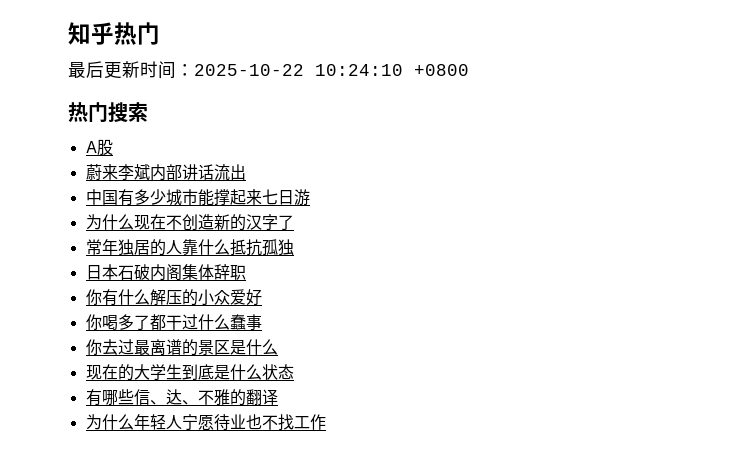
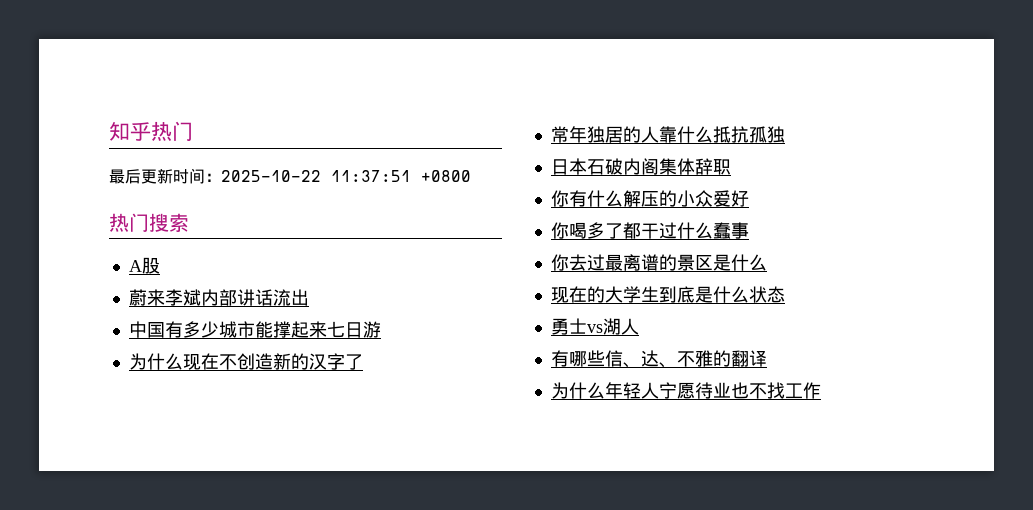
- 最后更新时间：2025-10-22 10:24:10 +0800
+ 最后更新时间：2025-10-22 11:37:51 +0800
+ 勇士vs湖人

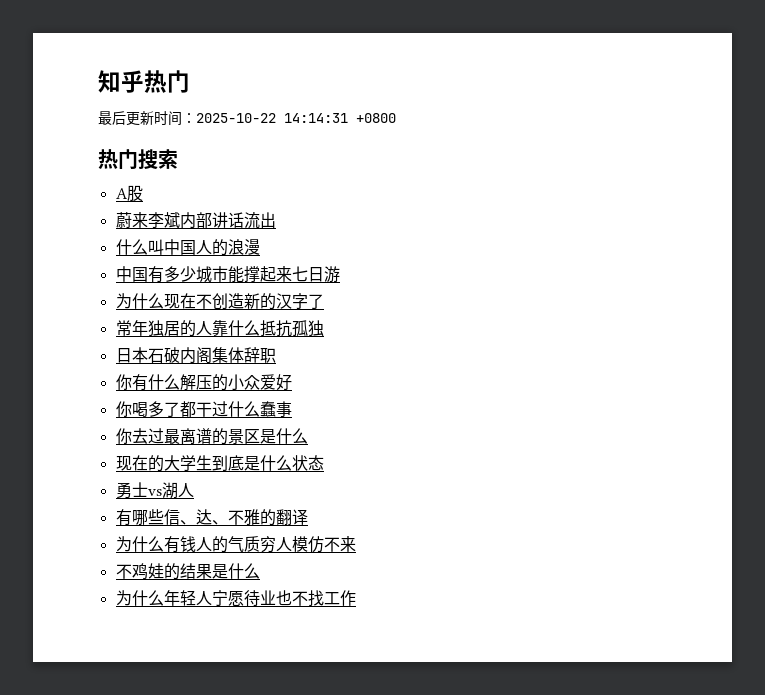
- 最后更新时间：2025-10-22 11:37:51 +0800
+ 最后更新时间：2025-10-22 14:14:31 +0800
+ 什么叫中国人的浪漫
+ 为什么有钱人的气质穷人模仿不来
+ 不鸡娃的结果是什么

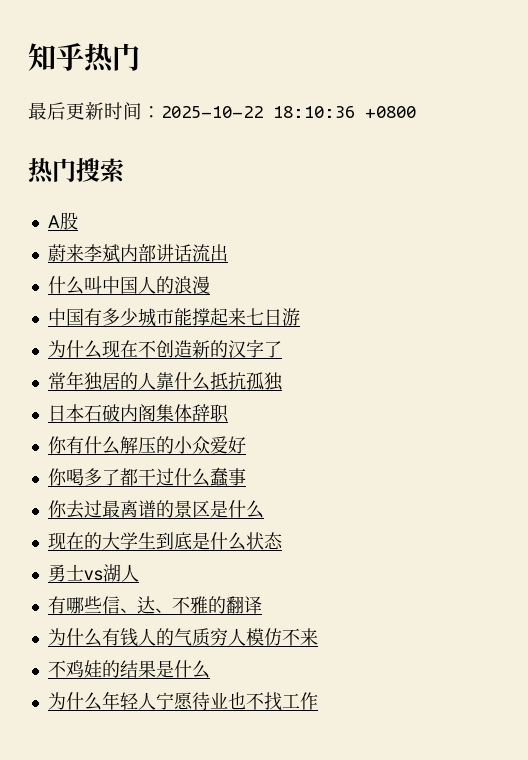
- 最后更新时间：2025-10-22 14:14:31 +0800
+ 最后更新时间：2025-10-22 18:10:36 +0800

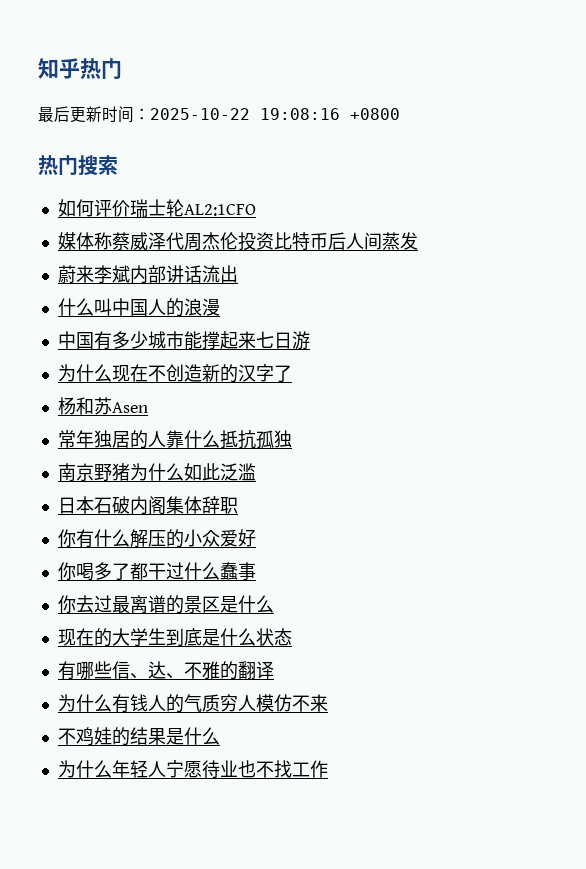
- 最后更新时间：2025-10-22 18:10:36 +0800
+ 最后更新时间：2025-10-22 19:08:16 +0800
- A股
+ 如何评价瑞士轮AL2:1CFO
+ 媒体称蔡威泽代周杰伦投资比特币后人间蒸发
+ 杨和苏Asen
+ 南京野猪为什么如此泛滥
- 勇士vs湖人

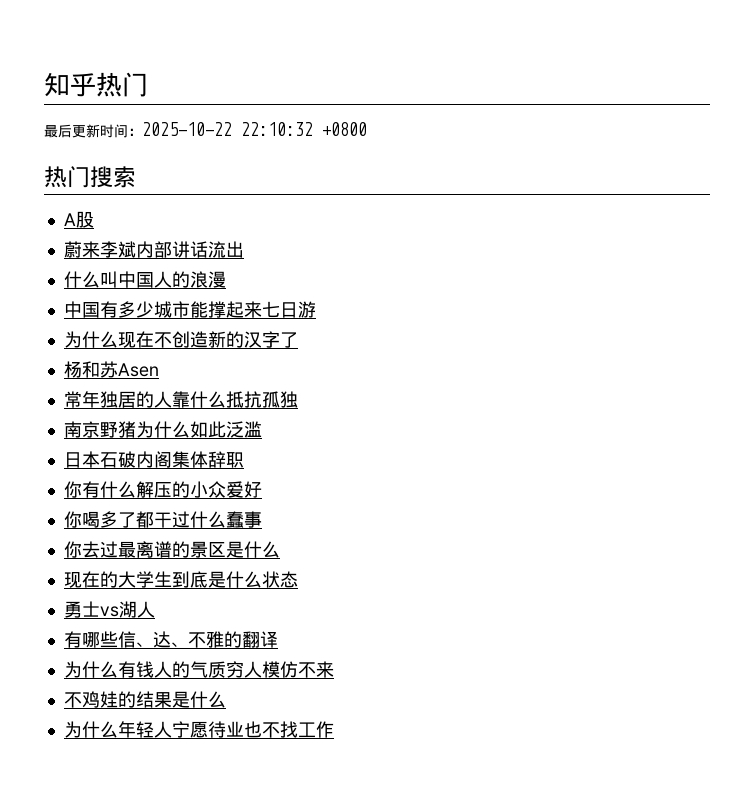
- 最后更新时间：2025-10-22 19:08:16 +0800
+ 最后更新时间：2025-10-22 22:10:32 +0800
- 如何评价瑞士轮AL2:1CFO
- 媒体称蔡威泽代周杰伦投资比特币后人间蒸发
+ A股
+ 勇士vs湖人

